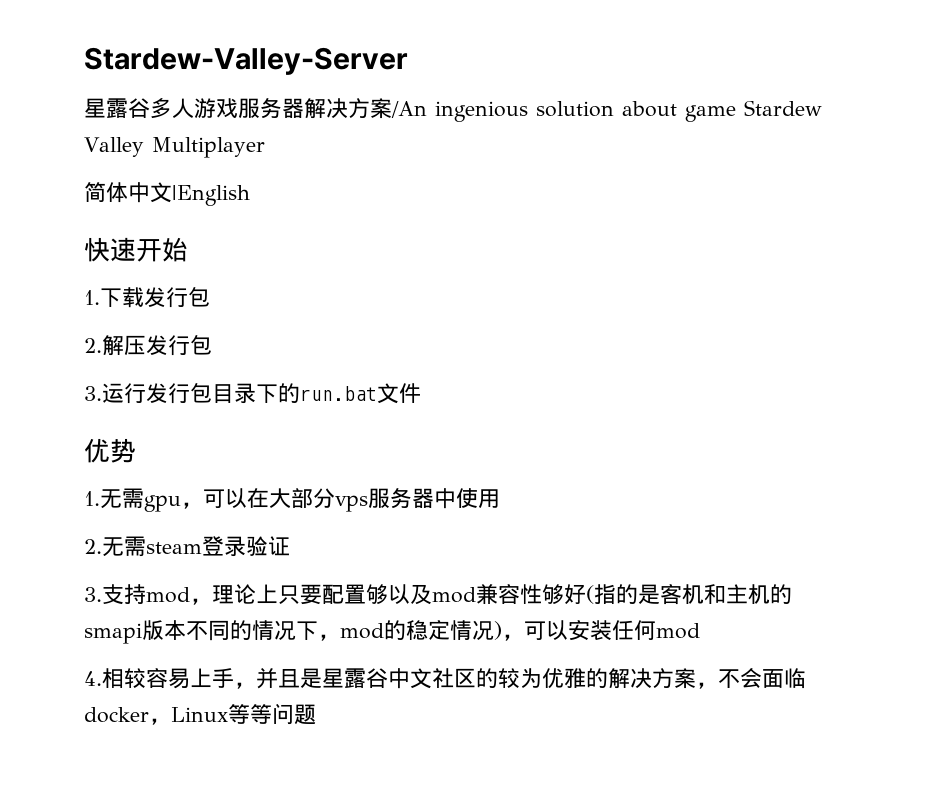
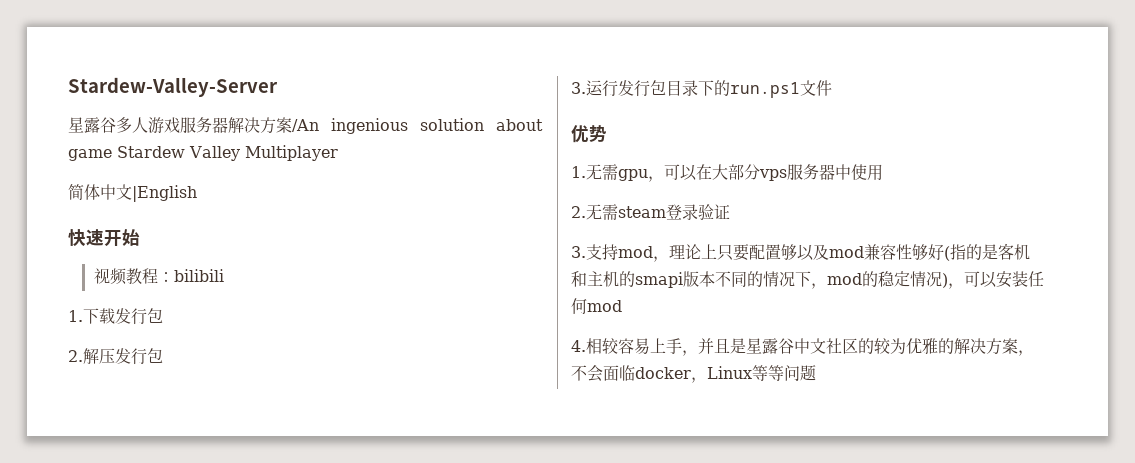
+ 视频教程：bilibili
- 3.运行发行包目录下的run.bat文件
+ 3.运行发行包目录下的run.ps1文件

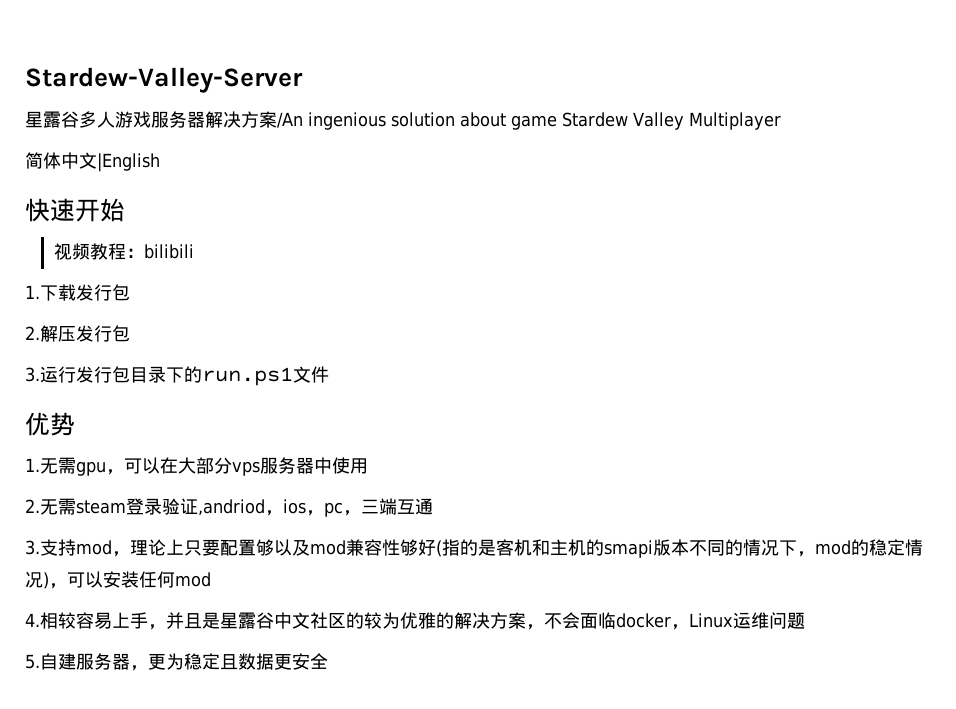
- 2.无需steam登录验证
+ 2.无需steam登录验证,andriod，ios，pc，三端互通
- 4.相较容易上手，并且是星露谷中文社区的较为优雅的解决方案，不会面临docker，Linux等等问题
+ 4.相较容易上手，并且是星露谷中文社区的较为优雅的解决方案，不会面临docker，Linux运维问题
+ 5.自建服务器，更为稳定且数据更安全

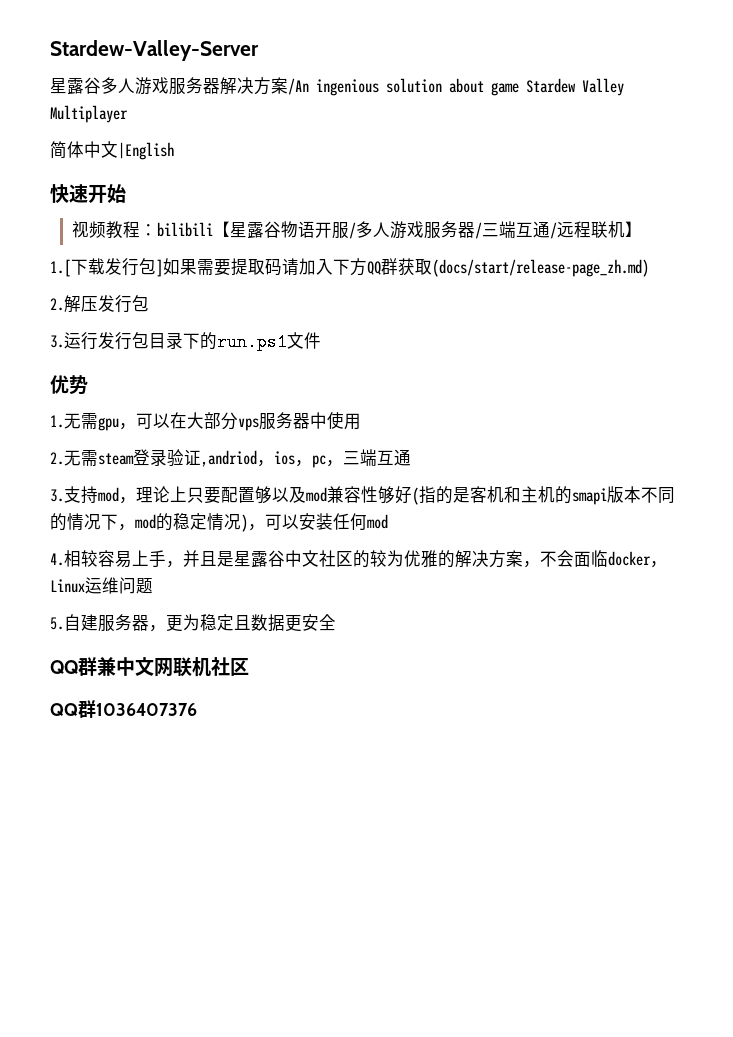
- 视频教程：bilibili
- 1.下载发行包
+ 视频教程：bilibili【星露谷物语开服/多人游戏服务器/三端互通/远程联机】
+ 1.[下载发行包]如果需要提取码请加入下方QQ群获取(docs/start/release-page_zh.md)
+ QQ群兼中文网联机社区
+ QQ群1036407376

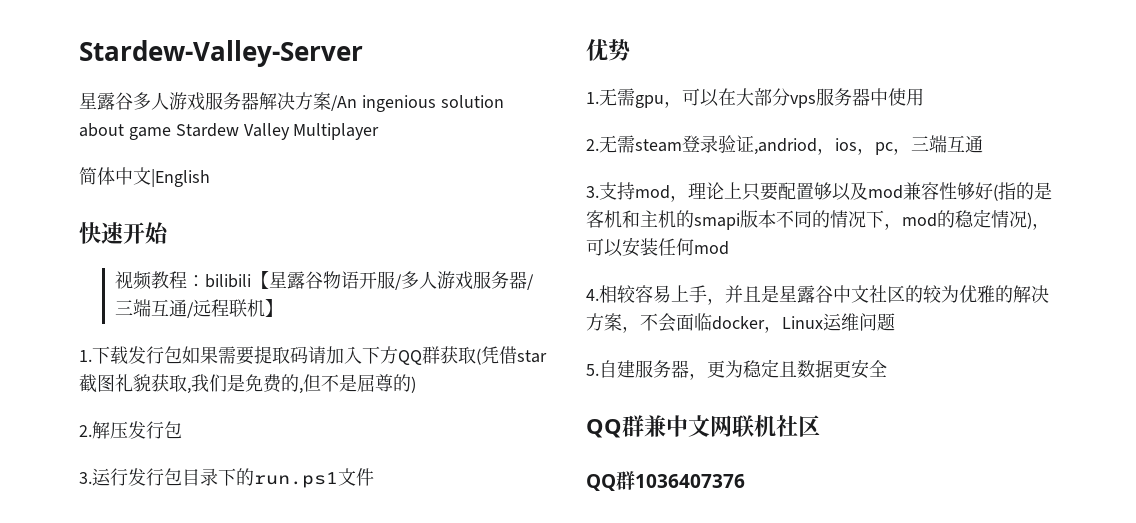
- 1.[下载发行包]如果需要提取码请加入下方QQ群获取(docs/start/release-page_zh.md)
+ 1.下载发行包如果需要提取码请加入下方QQ群获取(凭借star截图礼貌获取,我们是免费的,但不是屈尊的)

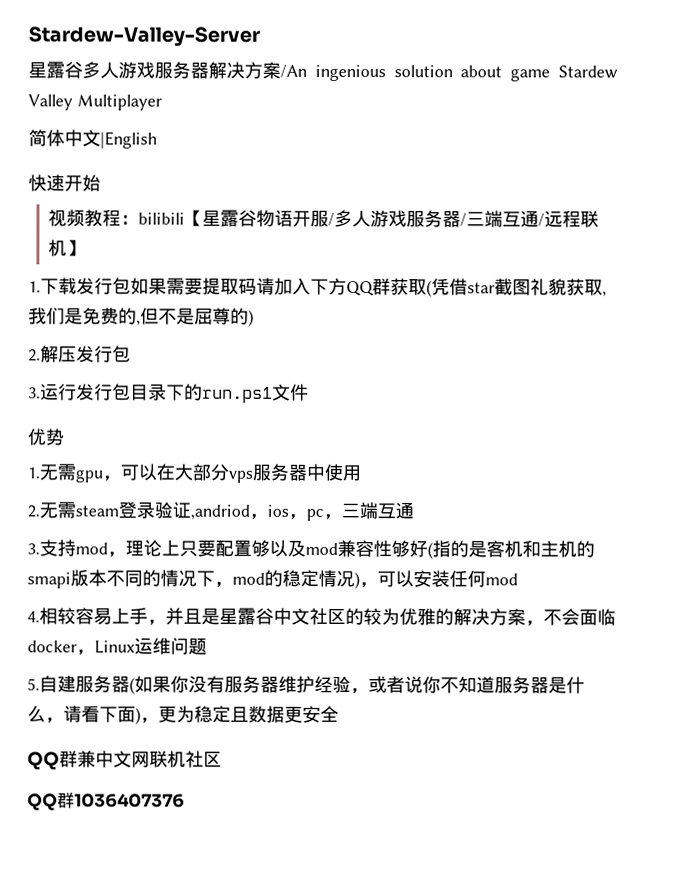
- 5.自建服务器，更为稳定且数据更安全
+ 5.自建服务器(如果你没有服务器维护经验，或者说你不知道服务器是什么，请看下面)，更为稳定且数据更安全

